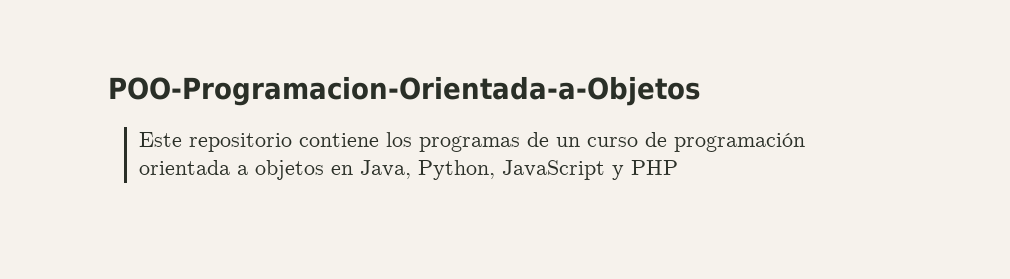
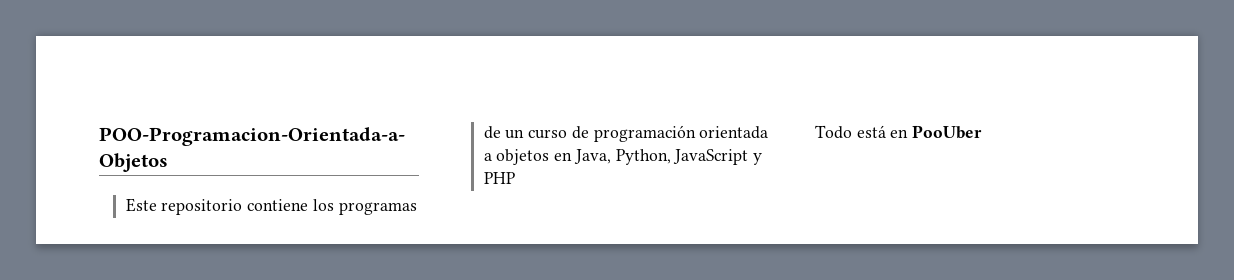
+ Todo está en PooUber

